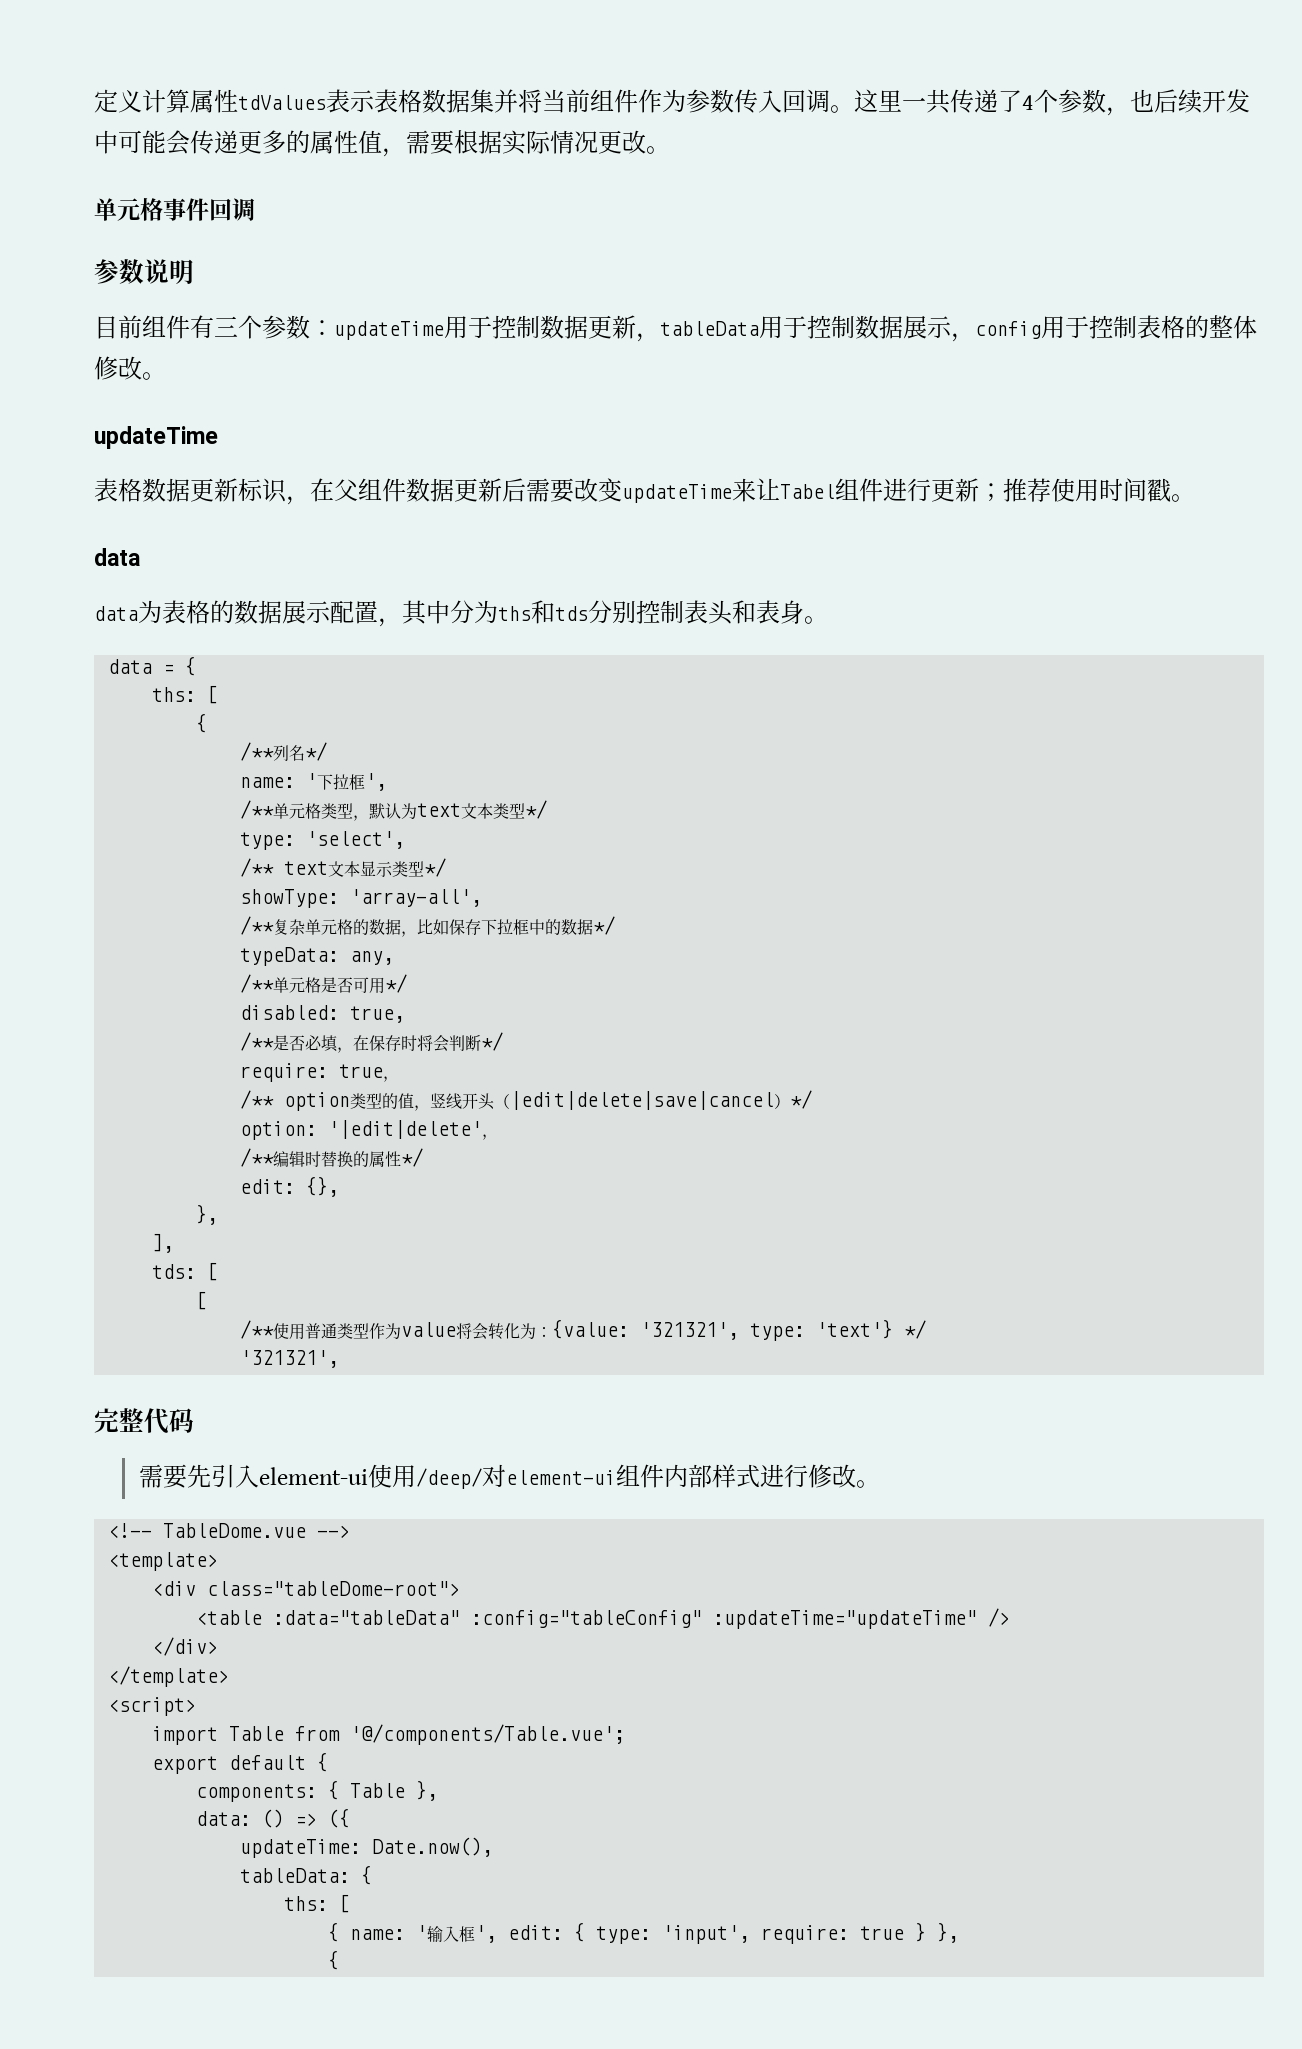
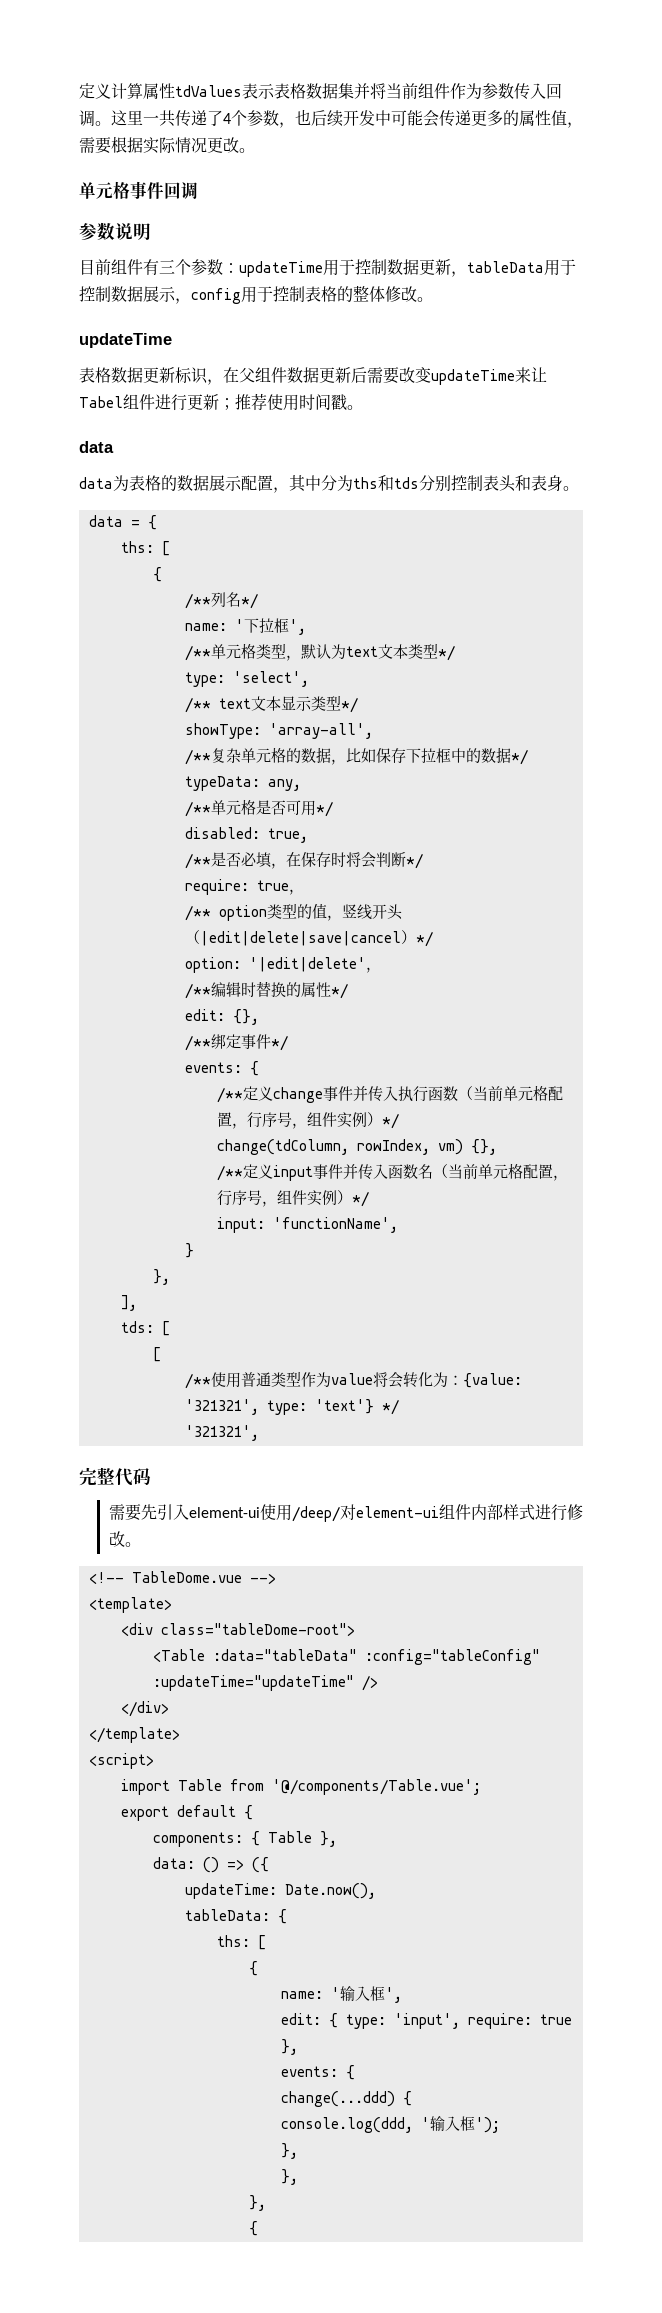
+ /**绑定事件*/
+ events: {
+ /**定义change事件并传入执行函数（当前单元格配置，行序号，组件实例）*/
+ change(tdColumn, rowIndex, vm) {},
+ /**定义input事件并传入函数名（当前单元格配置，行序号，组件实例）*/
+ input: 'functionName',
+ }
- <table :data="tableData" :config="tableConfig" :updateTime="updateTime" />
+ <Table :data="tableData" :config="tableConfig" :updateTime="updateTime" />
  tableData: {
  ths: [
- { name: '输入框', edit: { type: 'input', require: true } },
+ {
+ name: '输入框',
+ edit: { type: 'input', require: true },
+ events: {
+ change(...ddd) {
+ console.log(ddd, '输入框');
+ },
+ },
+ },

